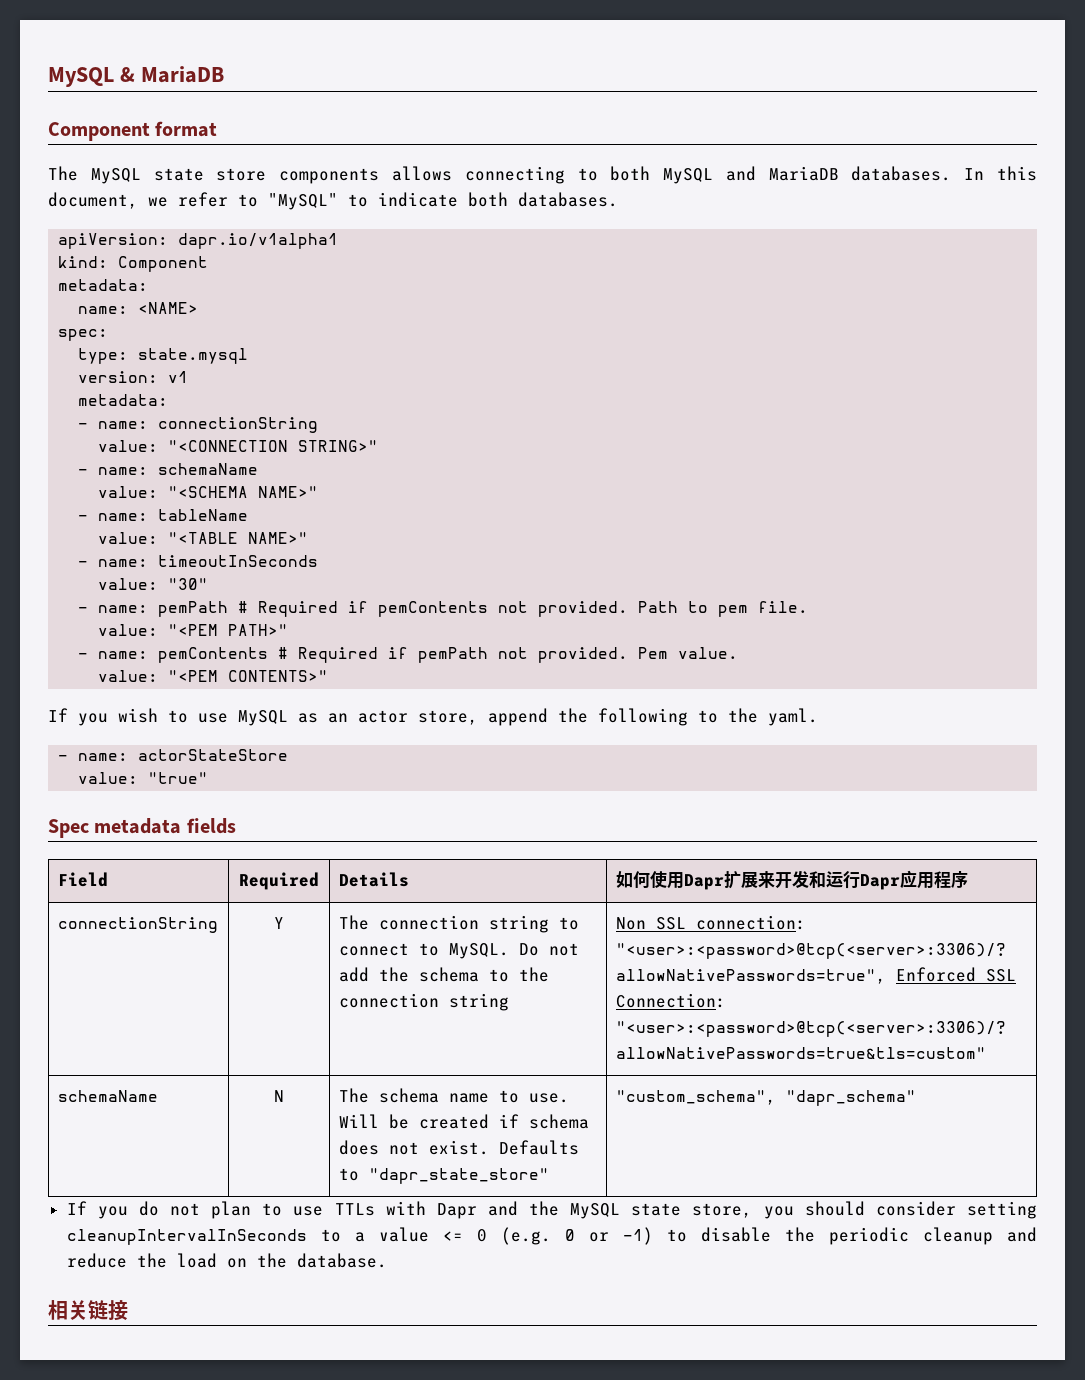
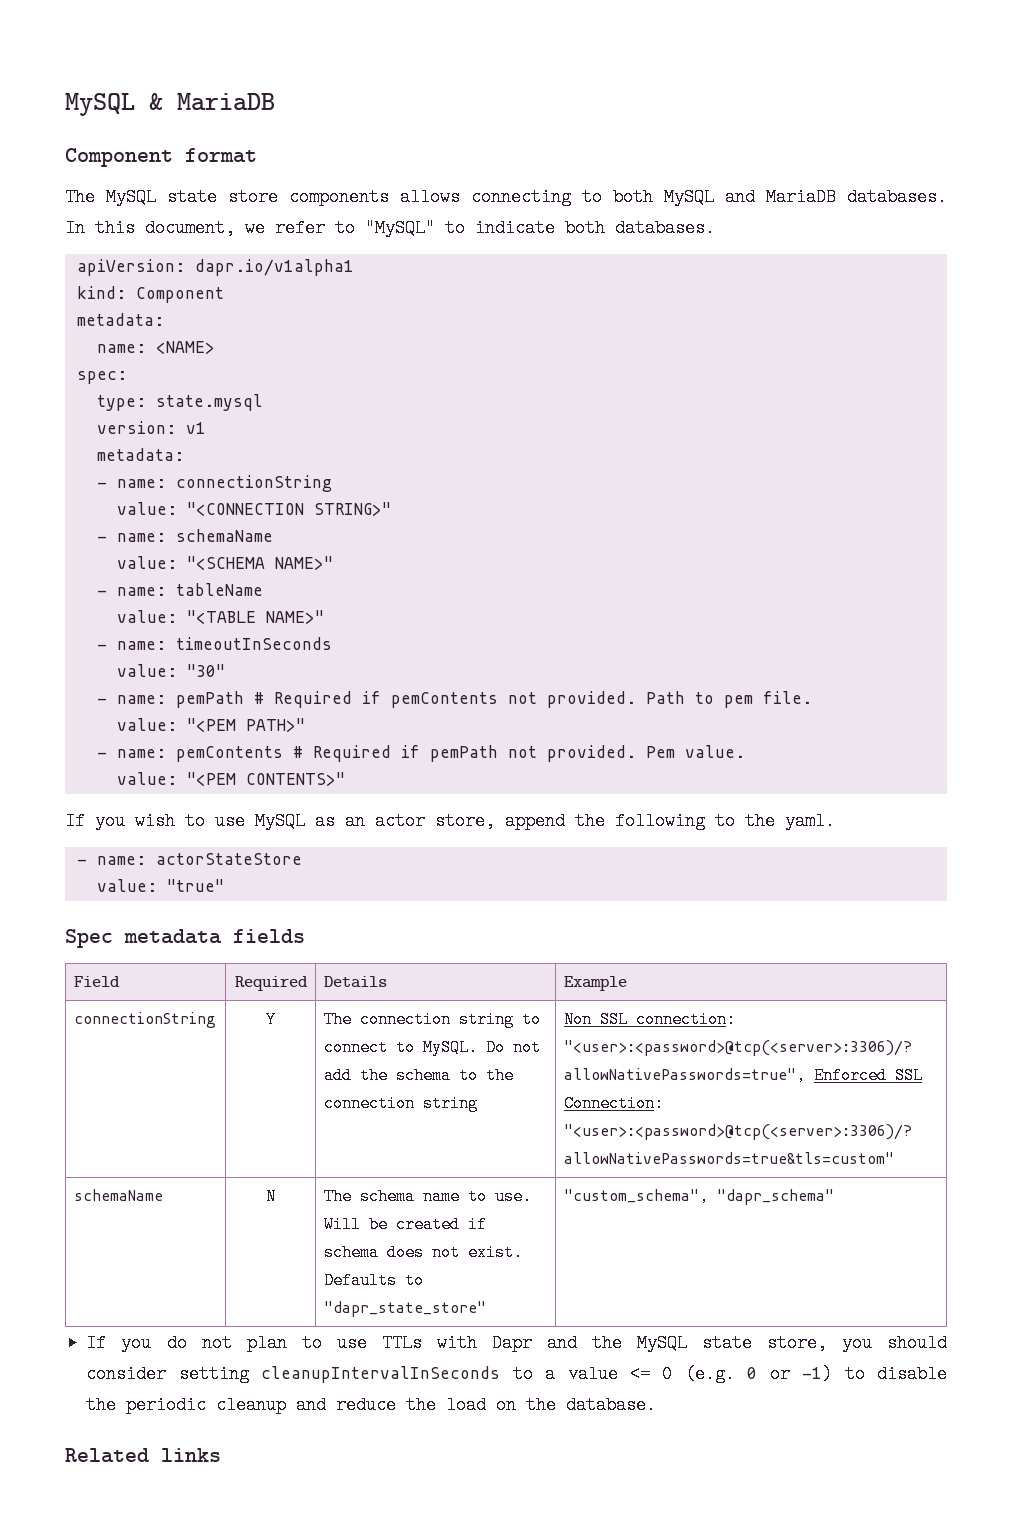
- Field | Required | Details | 如何使用Dapr扩展来开发和运行Dapr应用程序
+ Field | Required | Details | Example
- 相关链接
+ Related links

